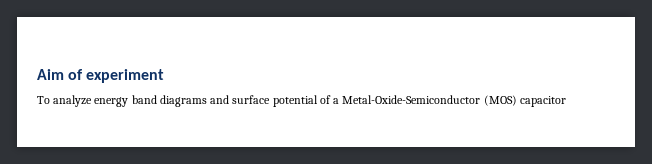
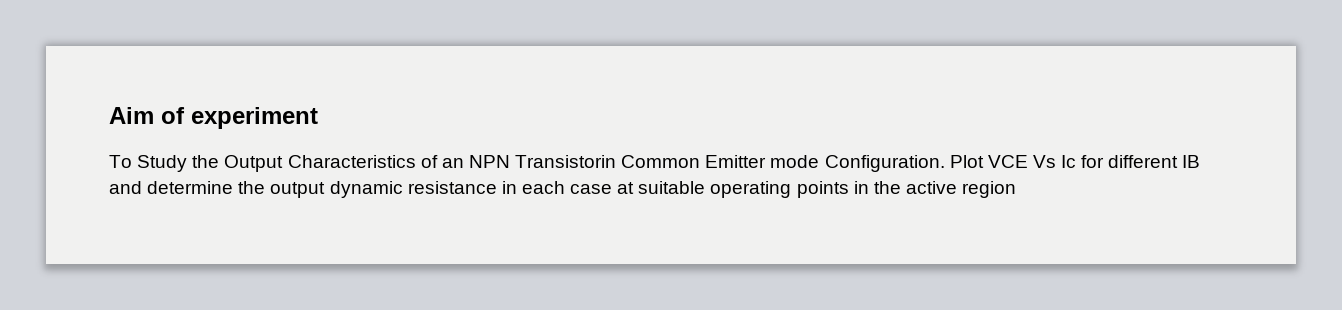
- To analyze energy band diagrams and surface potential of a Metal-Oxide-Semiconductor (MOS) capacitor
+ To Study the Output Characteristics of an NPN Transistorin Common Emitter mode Configuration. Plot VCE Vs Ic for different IB and determine the output dynamic resistance in each case at suitable operating points in the active region

